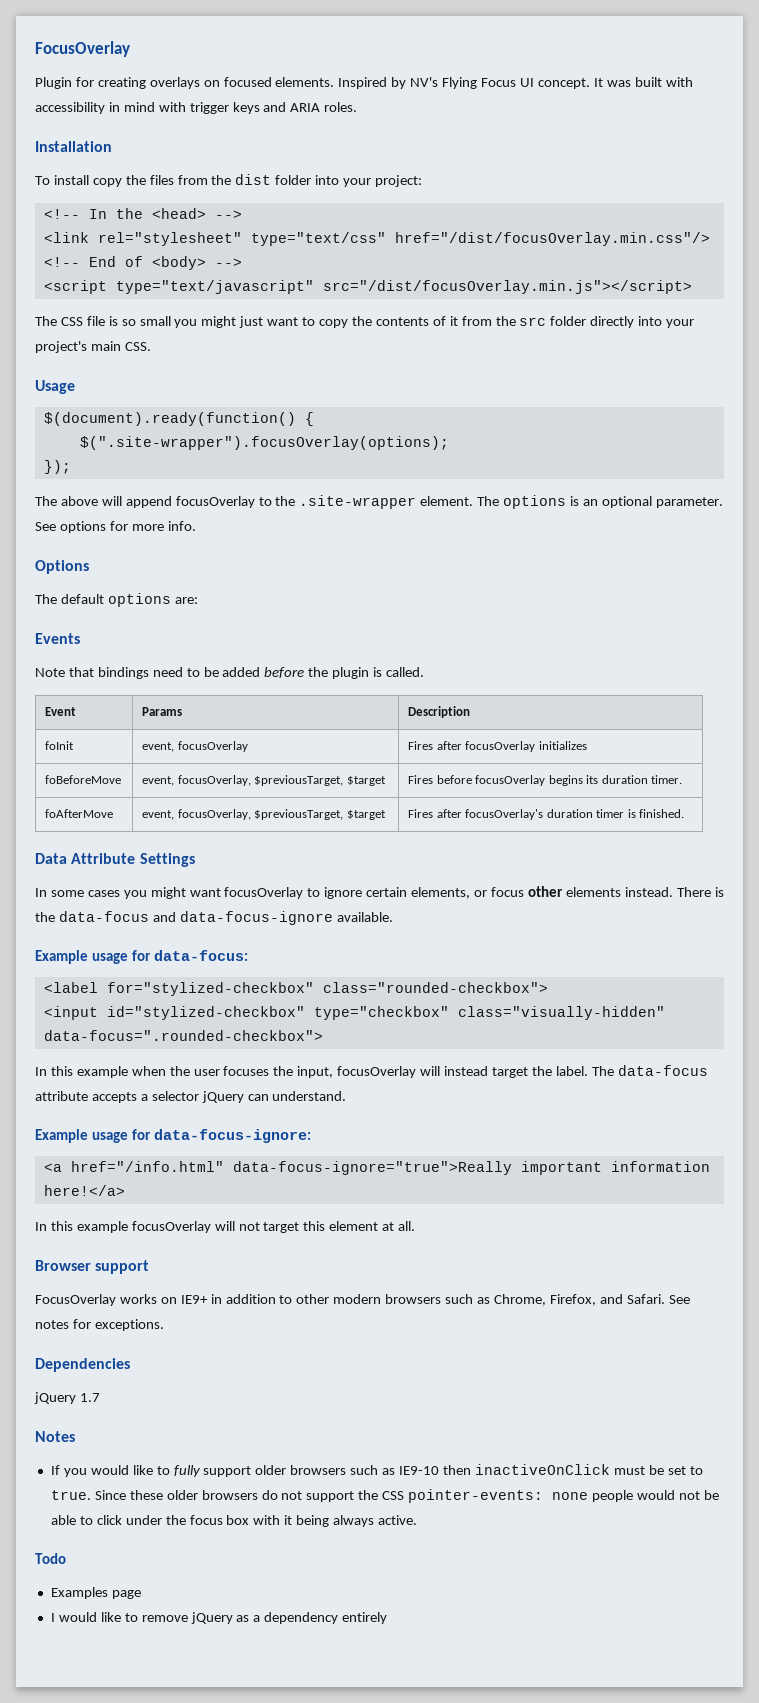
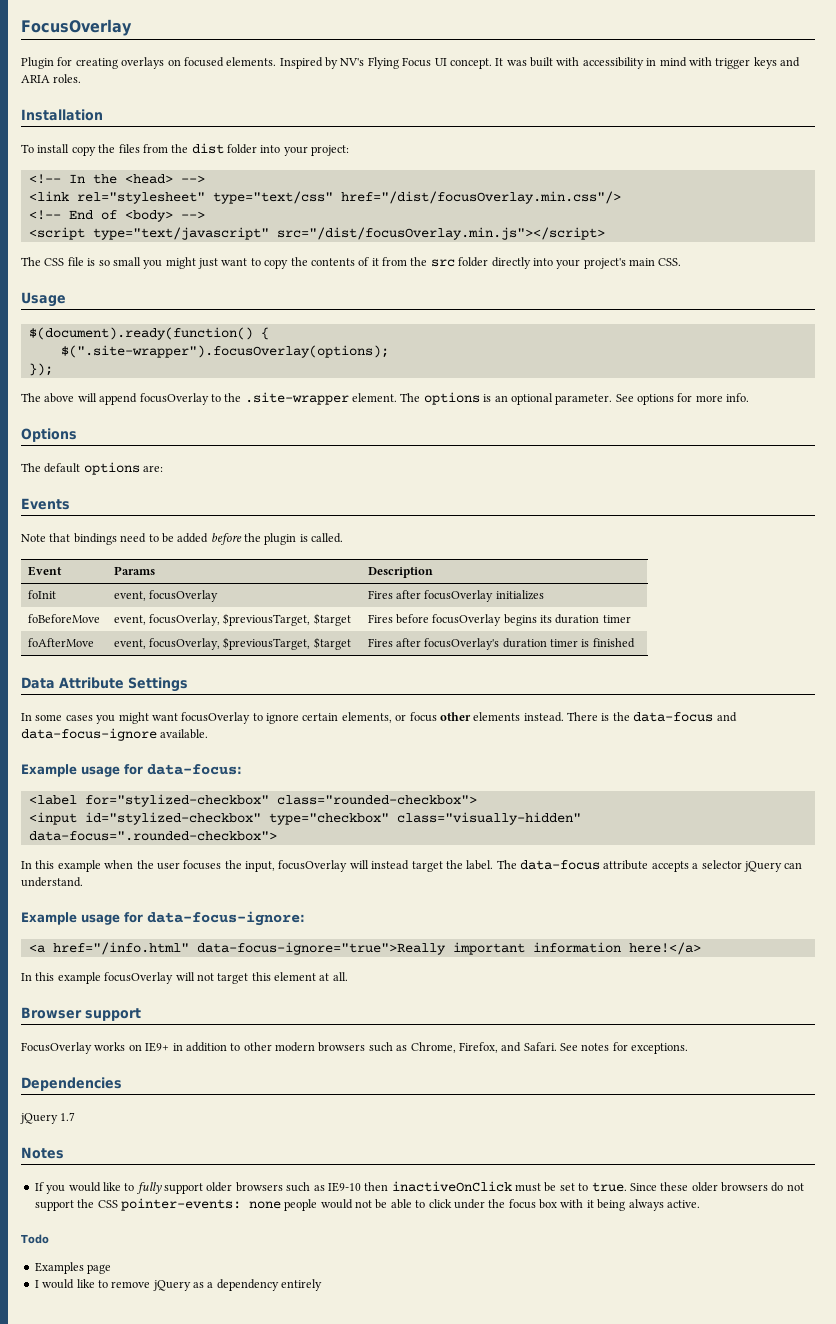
- foBeforeMove | event, focusOverlay, $previousTarget, $target | Fires before focusOverlay begins its duration timer.
+ foBeforeMove | event, focusOverlay, $previousTarget, $target | Fires before focusOverlay begins its duration timer
- foAfterMove | event, focusOverlay, $previousTarget, $target | Fires after focusOverlay's duration timer is finished.
+ foAfterMove | event, focusOverlay, $previousTarget, $target | Fires after focusOverlay's duration timer is finished

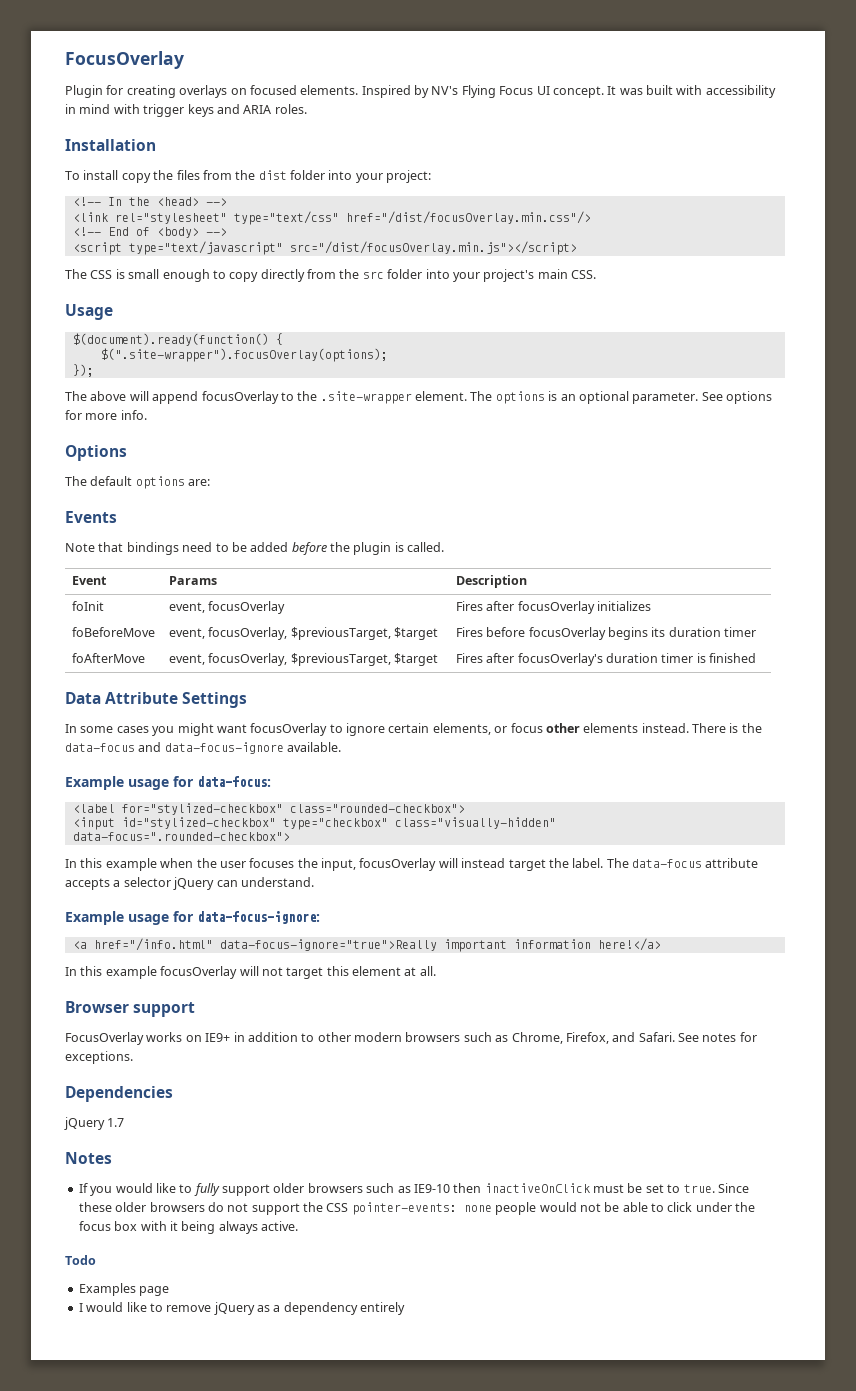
- The CSS file is so small you might just want to copy the contents of it from the src folder directly into your project's main CSS.
+ The CSS is small enough to copy directly from the src folder into your project's main CSS.

